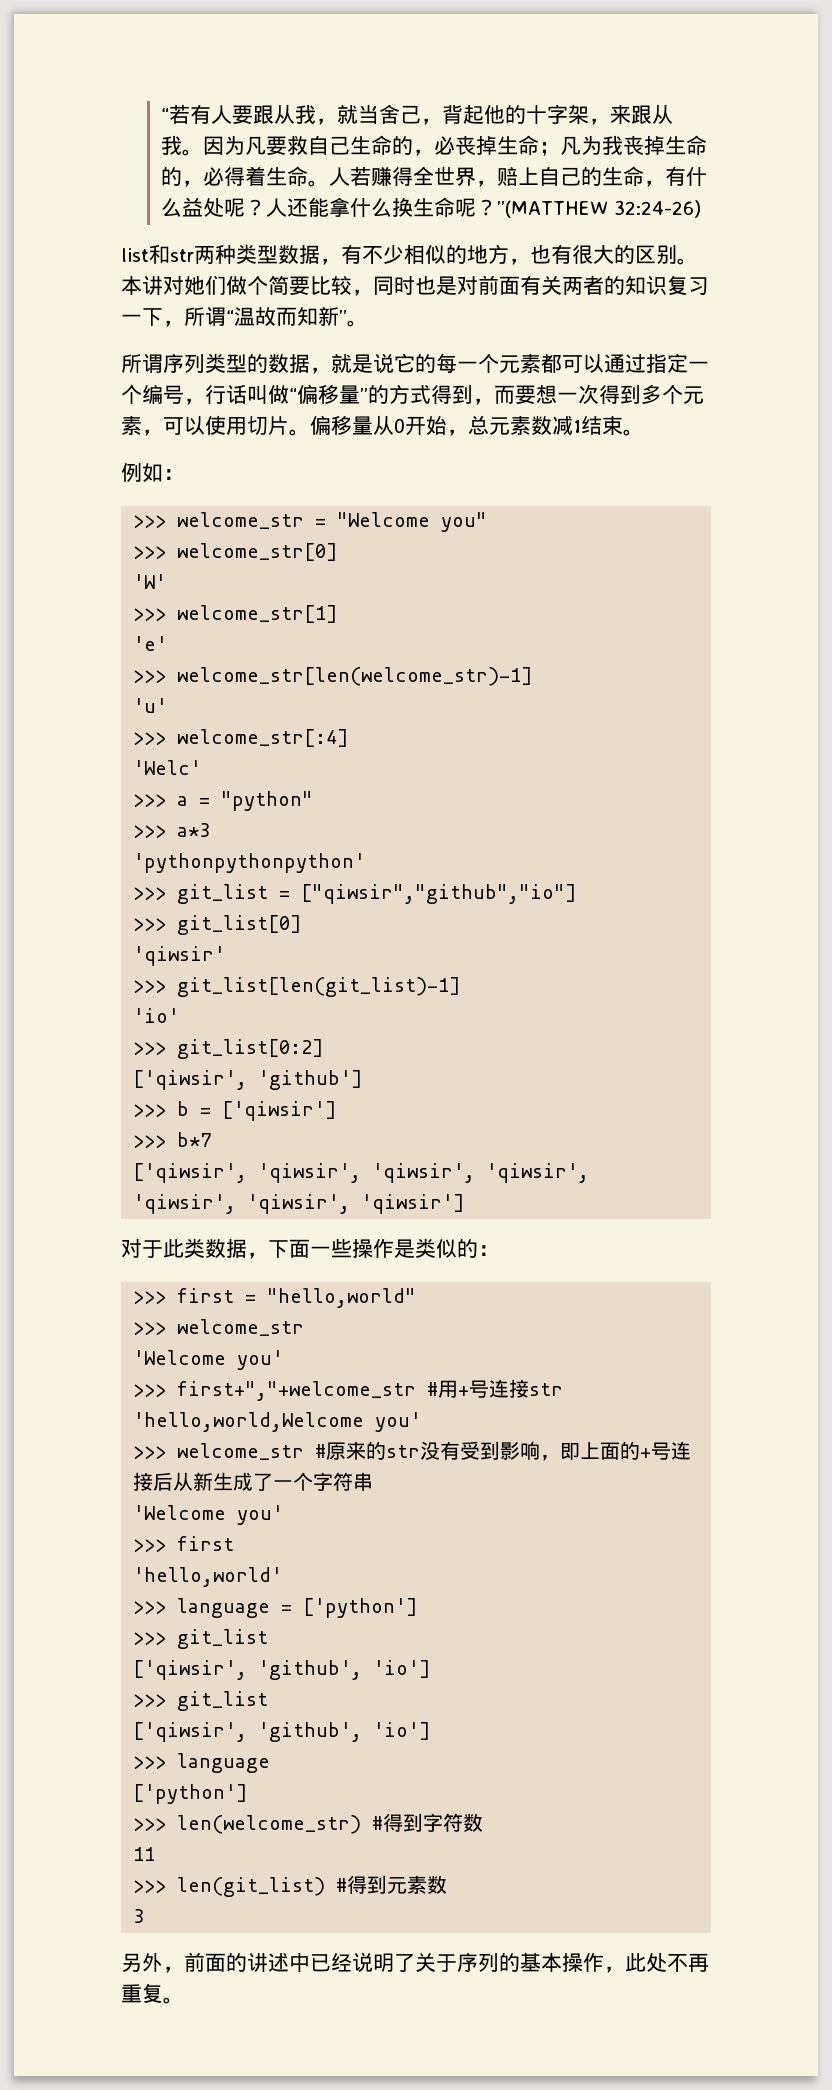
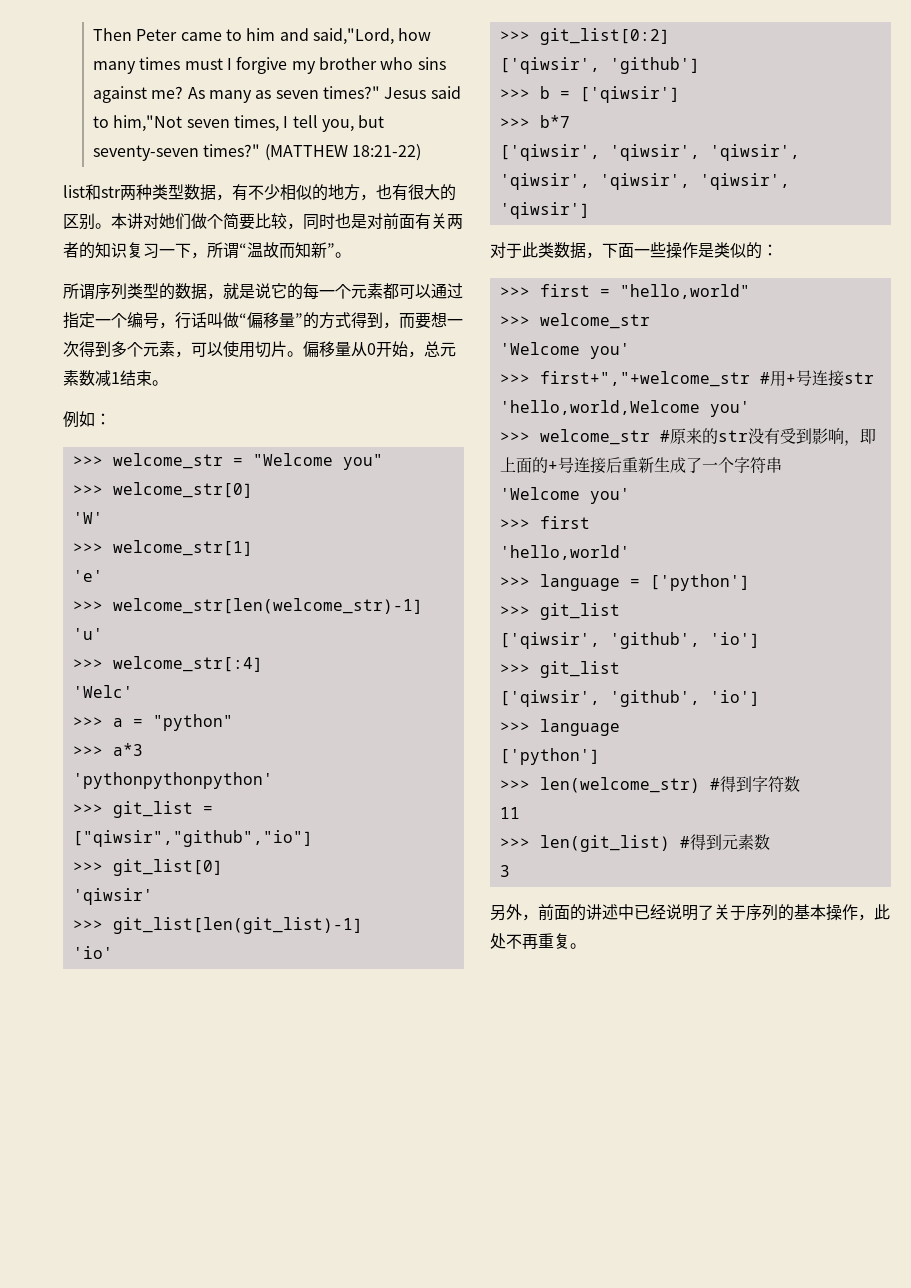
- “若有人要跟从我，就当舍己，背起他的十字架，来跟从我。因为凡要救自己生命的，必丧掉生命；凡为我丧掉生命的，必得着生命。人若赚得全世界，赔上自己的生命，有什么益处呢？人还能拿什么换生命呢？”(MATTHEW 32:24-26)
+ Then Peter came to him and said,"Lord, how many times must I forgive my brother who sins against me? As many as seven times?" Jesus said to him,"Not seven times, I tell you, but seventy-seven times?" (MATTHEW 18:21-22)
- >>> welcome_str #原来的str没有受到影响，即上面的+号连接后从新生成了一个字符串
+ >>> welcome_str #原来的str没有受到影响，即上面的+号连接后重新生成了一个字符串

